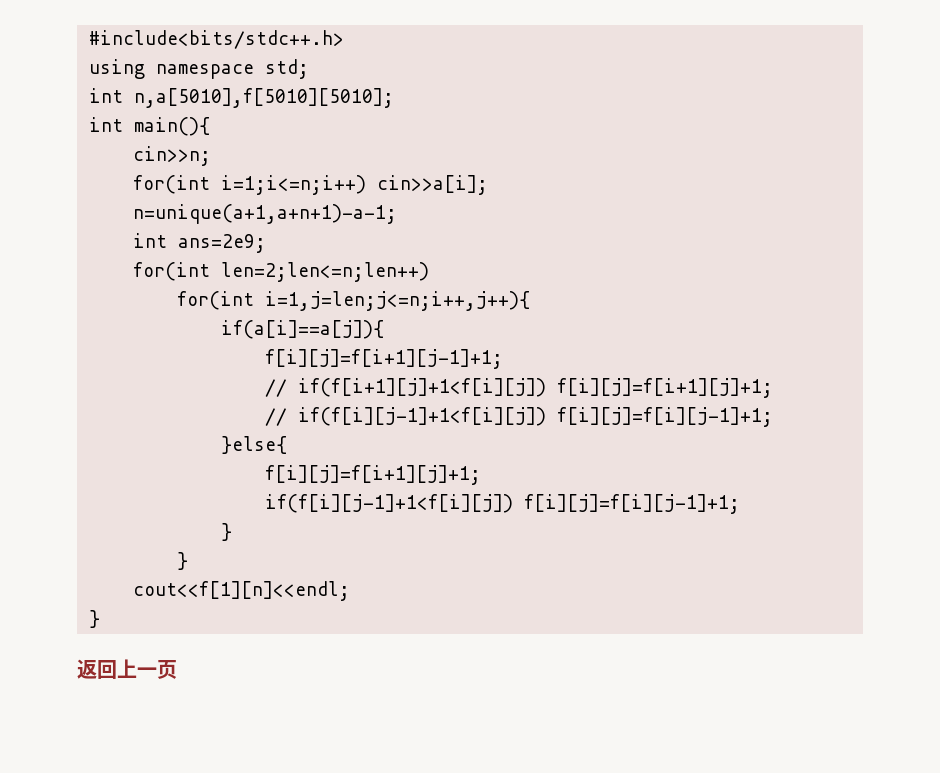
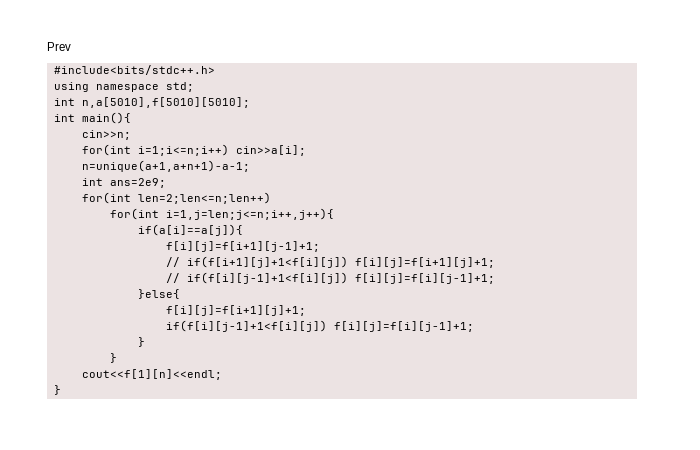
+ Prev
- 返回上一页

